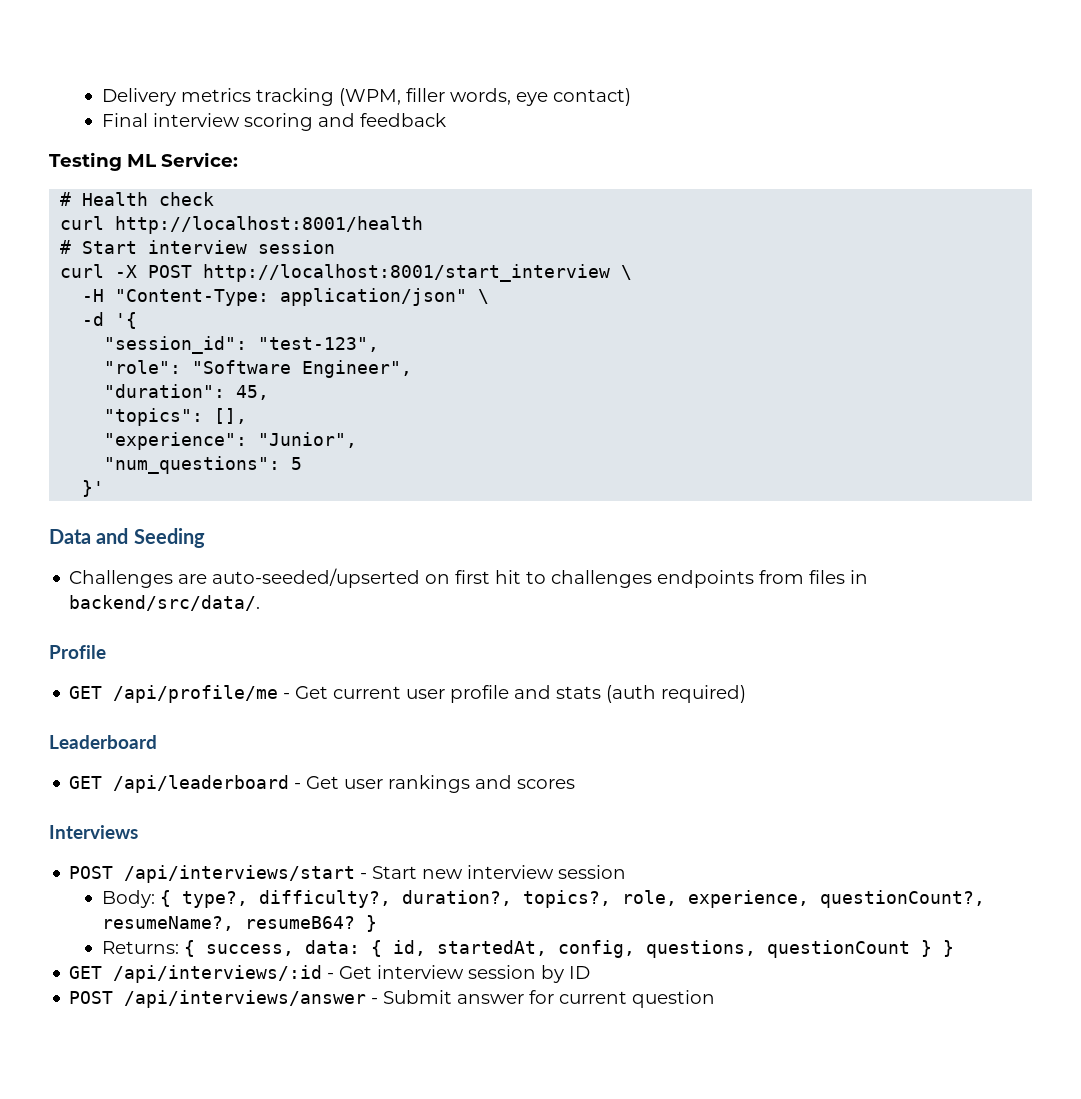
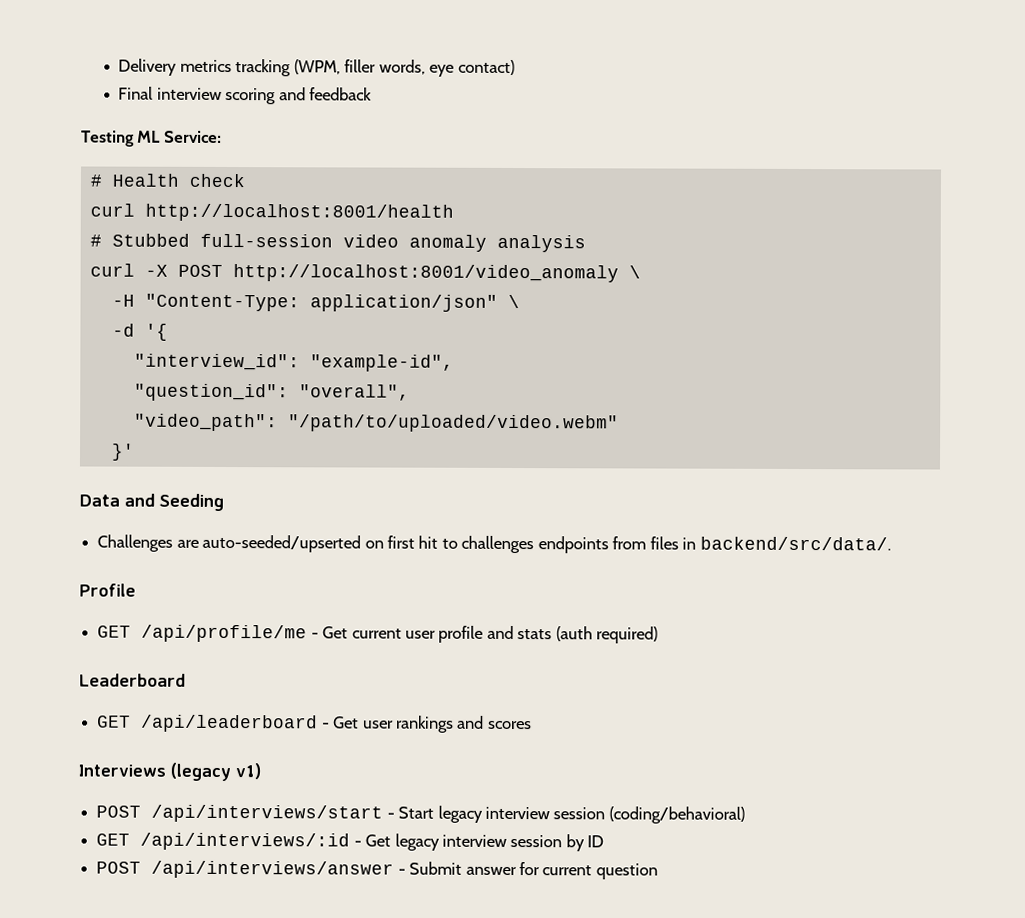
- # Start interview session
+ # Stubbed full-session video anomaly analysis
- curl -X POST http://localhost:8001/start_interview \
+ curl -X POST http://localhost:8001/video_anomaly \
- "session_id": "test-123",
- "role": "Software Engineer",
- "duration": 45,
- "topics": [],
- "experience": "Junior",
- "num_questions": 5
+ "interview_id": "example-id",
+ "question_id": "overall",
+ "video_path": "/path/to/uploaded/video.webm"
- Interviews
+ Interviews (legacy v1)
- POST /api/interviews/start - Start new interview session
- Body: { type?, difficulty?, duration?, topics?, role, experience, questionCount?, resumeName?, resumeB64? }
- Returns: { success, data: { id, startedAt, config, questions, questionCount } }
+ POST /api/interviews/start - Start legacy interview session (coding/behavioral)
- GET /api/interviews/:id - Get interview session by ID
+ GET /api/interviews/:id - Get legacy interview session by ID

